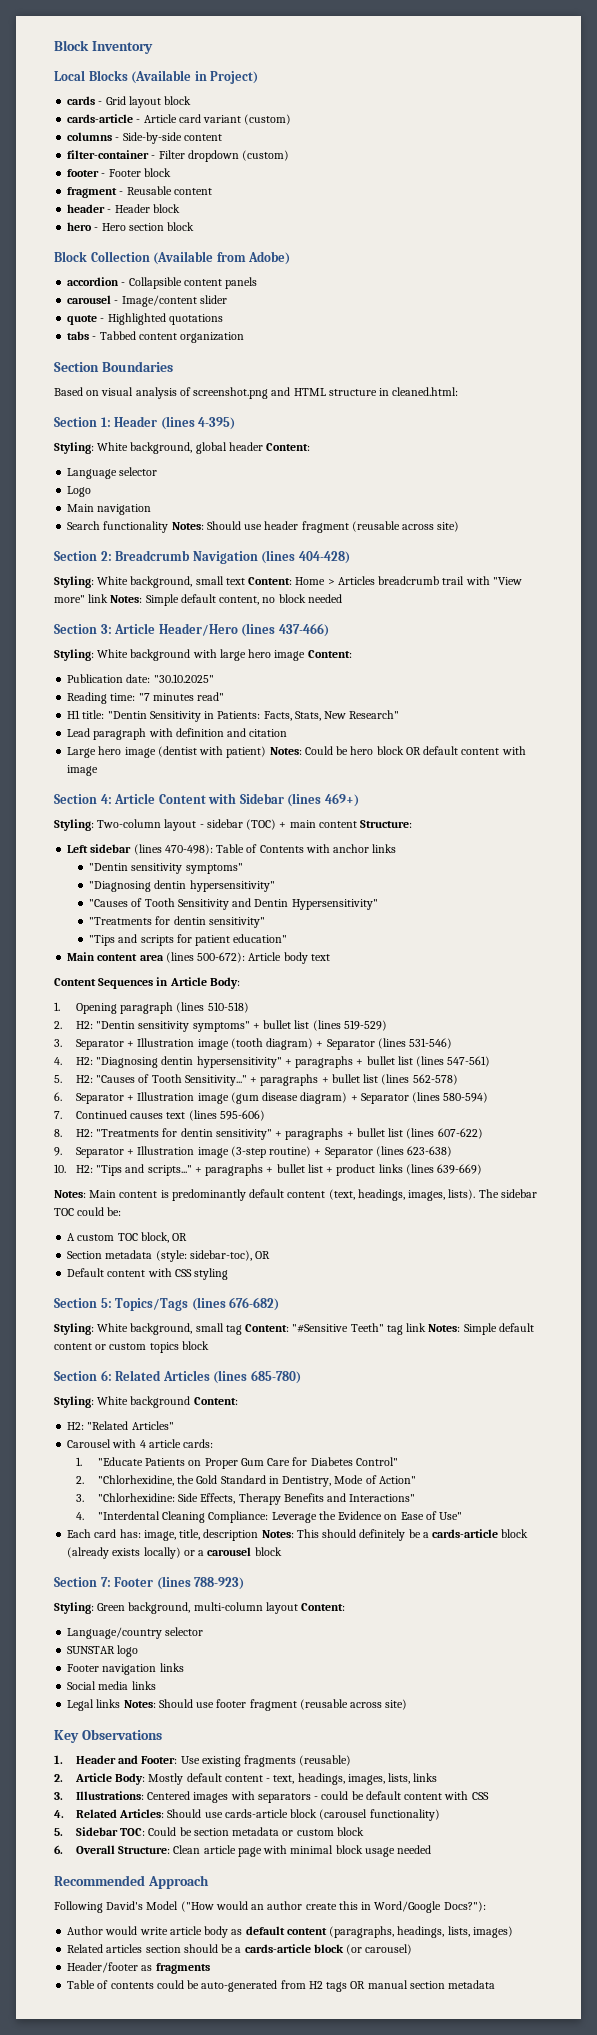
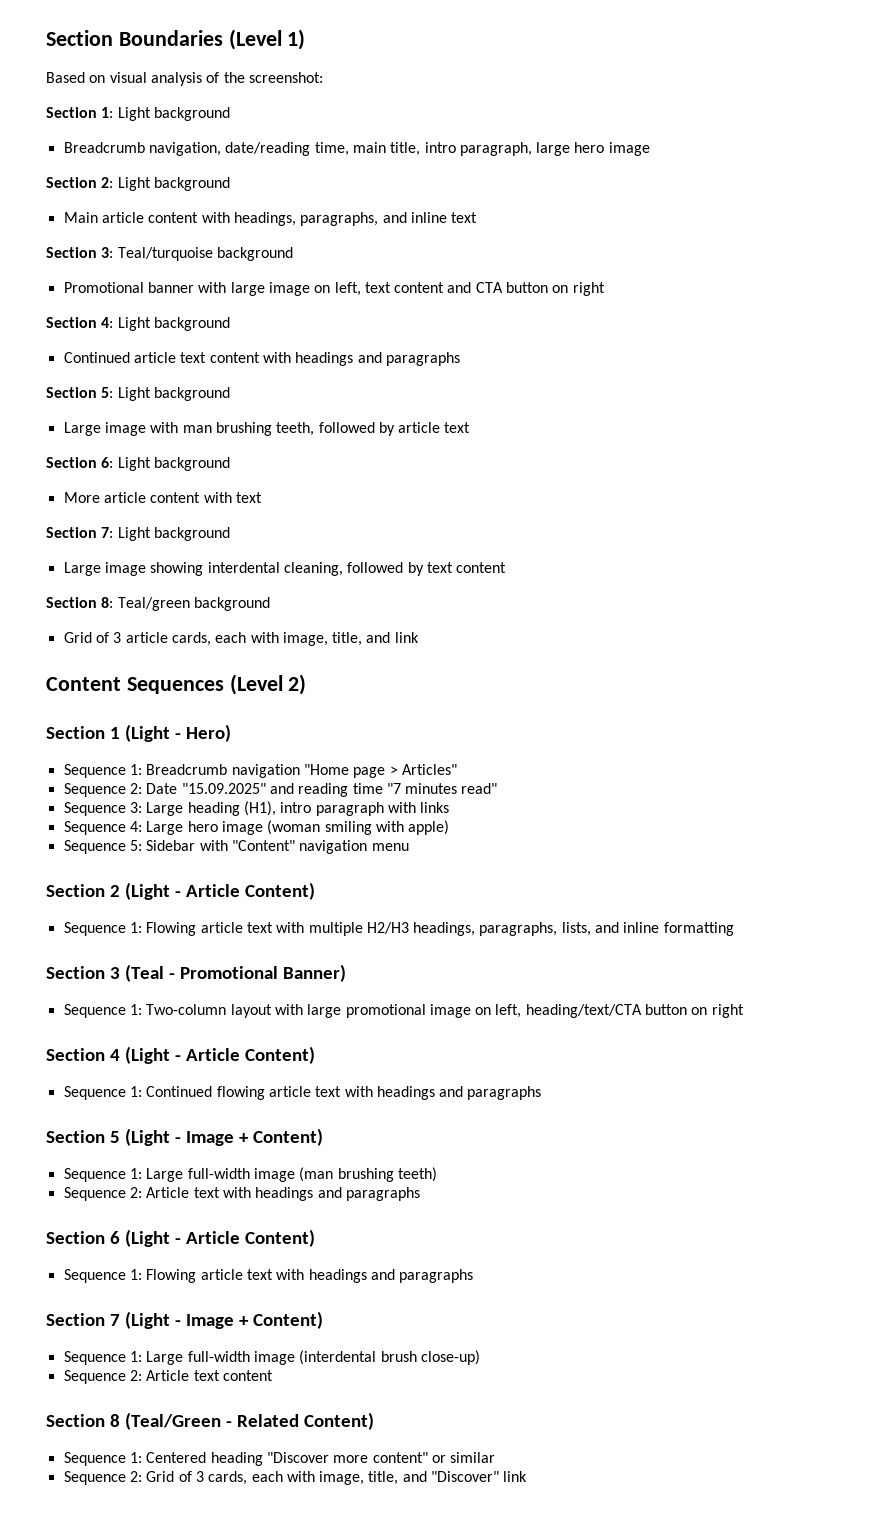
- Block Inventory
- Local Blocks (Available in Project)
- cards - Grid layout block
- cards-article - Article card variant (custom)
- columns - Side-by-side content
- filter-container - Filter dropdown (custom)
- footer - Footer block
- fragment - Reusable content
- header - Header block
- hero - Hero section block
- Block Collection (Available from Adobe)
- accordion - Collapsible content panels
- carousel - Image/content slider
- quote - Highlighted quotations
- tabs - Tabbed content organization
- Section Boundaries
+ Section Boundaries (Level 1)
- Based on visual analysis of screenshot.png and HTML structure in cleaned.html:
- Section 1: Header (lines 4-395)
- Styling: White background, global header Content:
- Language selector
- Logo
- Main navigation
- Search functionality Notes: Should use header fragment (reusable across site)
- Section 2: Breadcrumb Navigation (lines 404-428)
- Styling: White background, small text Content: Home > Articles breadcrumb trail with "View more" link Notes: Simple default content, no block needed
- Section 3: Article Header/Hero (lines 437-466)
- Styling: White background with large hero image Content:
- Publication date: "30.10.2025"
- Reading time: "7 minutes read"
- H1 title: "Dentin Sensitivity in Patients: Facts, Stats, New Research"
- Lead paragraph with definition and citation
- Large hero image (dentist with patient) Notes: Could be hero block OR default content with image
- Section 4: Article Content with Sidebar (lines 469+)
- Styling: Two-column layout - sidebar (TOC) + main content Structure:
- Left sidebar (lines 470-498): Table of Contents with anchor links
- "Dentin sensitivity symptoms"
- "Diagnosing dentin hypersensitivity"
- "Causes of Tooth Sensitivity and Dentin Hypersensitivity"
- "Treatments for dentin sensitivity"
- "Tips and scripts for patient education"
- Main content area (lines 500-672): Article body text
- Content Sequences in Article Body:
- 1. Opening paragraph (lines 510-518)
- 2. H2: "Dentin sensitivity symptoms" + bullet list (lines 519-529)
- 3. Separator + Illustration image (tooth diagram) + Separator (lines 531-546)
- 4. H2: "Diagnosing dentin hypersensitivity" + paragraphs + bullet list (lines 547-561)
- 5. H2: "Causes of Tooth Sensitivity..." + paragraphs + bullet list (lines 562-578)
- 6. Separator + Illustration image (gum disease diagram) + Separator (lines 580-594)
- 7. Continued causes text (lines 595-606)
- 8. H2: "Treatments for dentin sensitivity" + paragraphs + bullet list (lines 607-622)
- 9. Separator + Illustration image (3-step routine) + Separator (lines 623-638)
- 10. H2: "Tips and scripts..." + paragraphs + bullet list + product links (lines 639-669)
- Notes: Main content is predominantly default content (text, headings, images, lists). The sidebar TOC could be:
- A custom TOC block, OR
- Section metadata (style: sidebar-toc), OR
- Default content with CSS styling
- Section 5: Topics/Tags (lines 676-682)
- Styling: White background, small tag Content: "#Sensitive Teeth" tag link Notes: Simple default content or custom topics block
- Section 6: Related Articles (lines 685-780)
- Styling: White background Content:
- H2: "Related Articles"
- Carousel with 4 article cards:
- 1. "Educate Patients on Proper Gum Care for Diabetes Control"
- 2. "Chlorhexidine, the Gold Standard in Dentistry, Mode of Action"
- 3. "Chlorhexidine: Side Effects, Therapy Benefits and Interactions"
- 4. "Interdental Cleaning Compliance: Leverage the Evidence on Ease of Use"
- Each card has: image, title, description Notes: This should definitely be a cards-article block (already exists locally) or a carousel block
- Section 7: Footer (lines 788-923)
- Styling: Green background, multi-column layout Content:
- Language/country selector
- SUNSTAR logo
- Footer navigation links
- Social media links
- Legal links Notes: Should use footer fragment (reusable across site)
- Key Observations
- 1. Header and Footer: Use existing fragments (reusable)
- 2. Article Body: Mostly default content - text, headings, images, lists, links
- 3. Illustrations: Centered images with separators - could be default content with CSS
- 4. Related Articles: Should use cards-article block (carousel functionality)
- 5. Sidebar TOC: Could be section metadata or custom block
- 6. Overall Structure: Clean article page with minimal block usage needed
- Recommended Approach
- Following David's Model ("How would an author create this in Word/Google Docs?"):
- Author would write article body as default content (paragraphs, headings, lists, images)
- Related articles section should be a cards-article block (or carousel)
- Header/footer as fragments
- Table of contents could be auto-generated from H2 tags OR manual section metadata
+ Based on visual analysis of the screenshot:
+ Section 1: Light background
+ Breadcrumb navigation, date/reading time, main title, intro paragraph, large hero image
+ Section 2: Light background
+ Main article content with headings, paragraphs, and inline text
+ Section 3: Teal/turquoise background
+ Promotional banner with large image on left, text content and CTA button on right
+ Section 4: Light background
+ Continued article text content with headings and paragraphs
+ Section 5: Light background
+ Large image with man brushing teeth, followed by article text
+ Section 6: Light background
+ More article content with text
+ Section 7: Light background
+ Large image showing interdental cleaning, followed by text content
+ Section 8: Teal/green background
+ Grid of 3 article cards, each with image, title, and link
+ Content Sequences (Level 2)
+ Section 1 (Light - Hero)
+ Sequence 1: Breadcrumb navigation "Home page > Articles"
+ Sequence 2: Date "15.09.2025" and reading time "7 minutes read"
+ Sequence 3: Large heading (H1), intro paragraph with links
+ Sequence 4: Large hero image (woman smiling with apple)
+ Sequence 5: Sidebar with "Content" navigation menu
+ Section 2 (Light - Article Content)
+ Sequence 1: Flowing article text with multiple H2/H3 headings, paragraphs, lists, and inline formatting
+ Section 3 (Teal - Promotional Banner)
+ Sequence 1: Two-column layout with large promotional image on left, heading/text/CTA button on right
+ Section 4 (Light - Article Content)
+ Sequence 1: Continued flowing article text with headings and paragraphs
+ Section 5 (Light - Image + Content)
+ Sequence 1: Large full-width image (man brushing teeth)
+ Sequence 2: Article text with headings and paragraphs
+ Section 6 (Light - Article Content)
+ Sequence 1: Flowing article text with headings and paragraphs
+ Section 7 (Light - Image + Content)
+ Sequence 1: Large full-width image (interdental brush close-up)
+ Sequence 2: Article text content
+ Section 8 (Teal/Green - Related Content)
+ Sequence 1: Centered heading "Discover more content" or similar
+ Sequence 2: Grid of 3 cards, each with image, title, and "Discover" link

